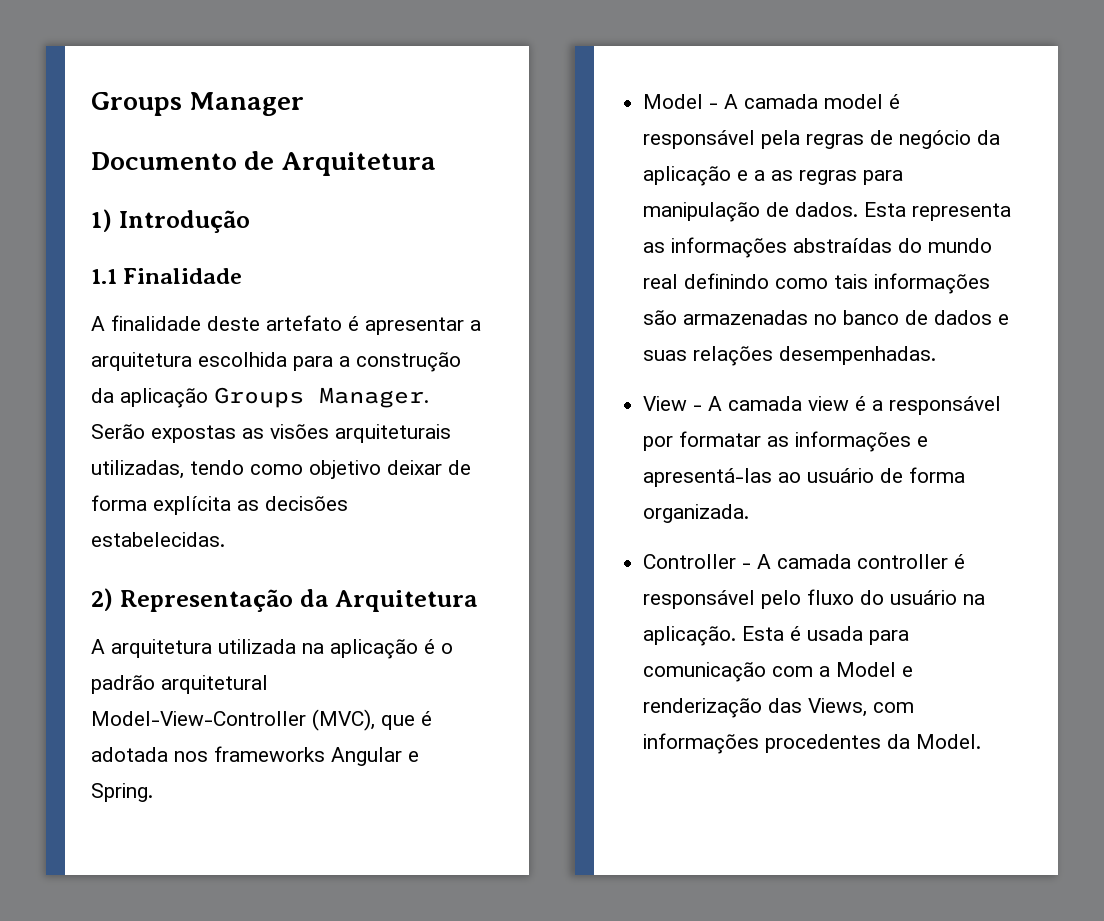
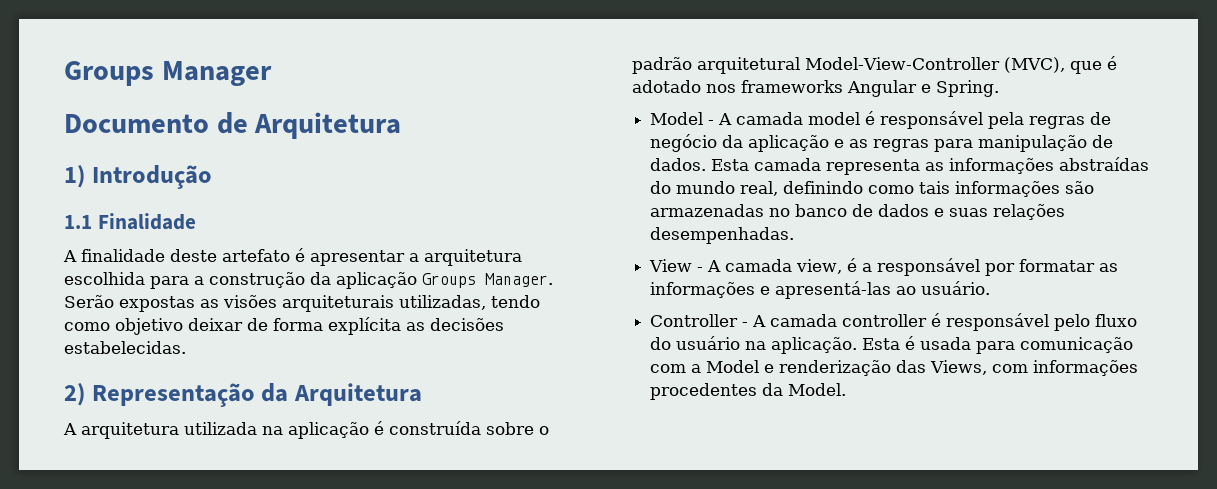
- A arquitetura utilizada na aplicação é o padrão arquitetural Model-View-Controller (MVC), que é adotada nos frameworks Angular e Spring.
+ A arquitetura utilizada na aplicação é construída sobre o padrão arquitetural Model-View-Controller (MVC), que é adotado nos frameworks Angular e Spring.
- Model - A camada model é responsável pela regras de negócio da aplicação e a as regras para manipulação de dados.
+ Model - A camada model é responsável pela regras de negócio da aplicação e as regras para manipulação de dados.
- Esta representa as informações abstraídas do mundo real definindo como tais informações são armazenadas no banco de dados e suas relações desempenhadas.
+ Esta camada representa as informações abstraídas do mundo real, definindo como tais informações são armazenadas no banco de dados e suas relações desempenhadas.
- View - A camada view é a responsável por formatar as informações e apresentá-las ao usuário de forma organizada.
+ View - A camada view, é a responsável por formatar as informações e apresentá-las ao usuário.

